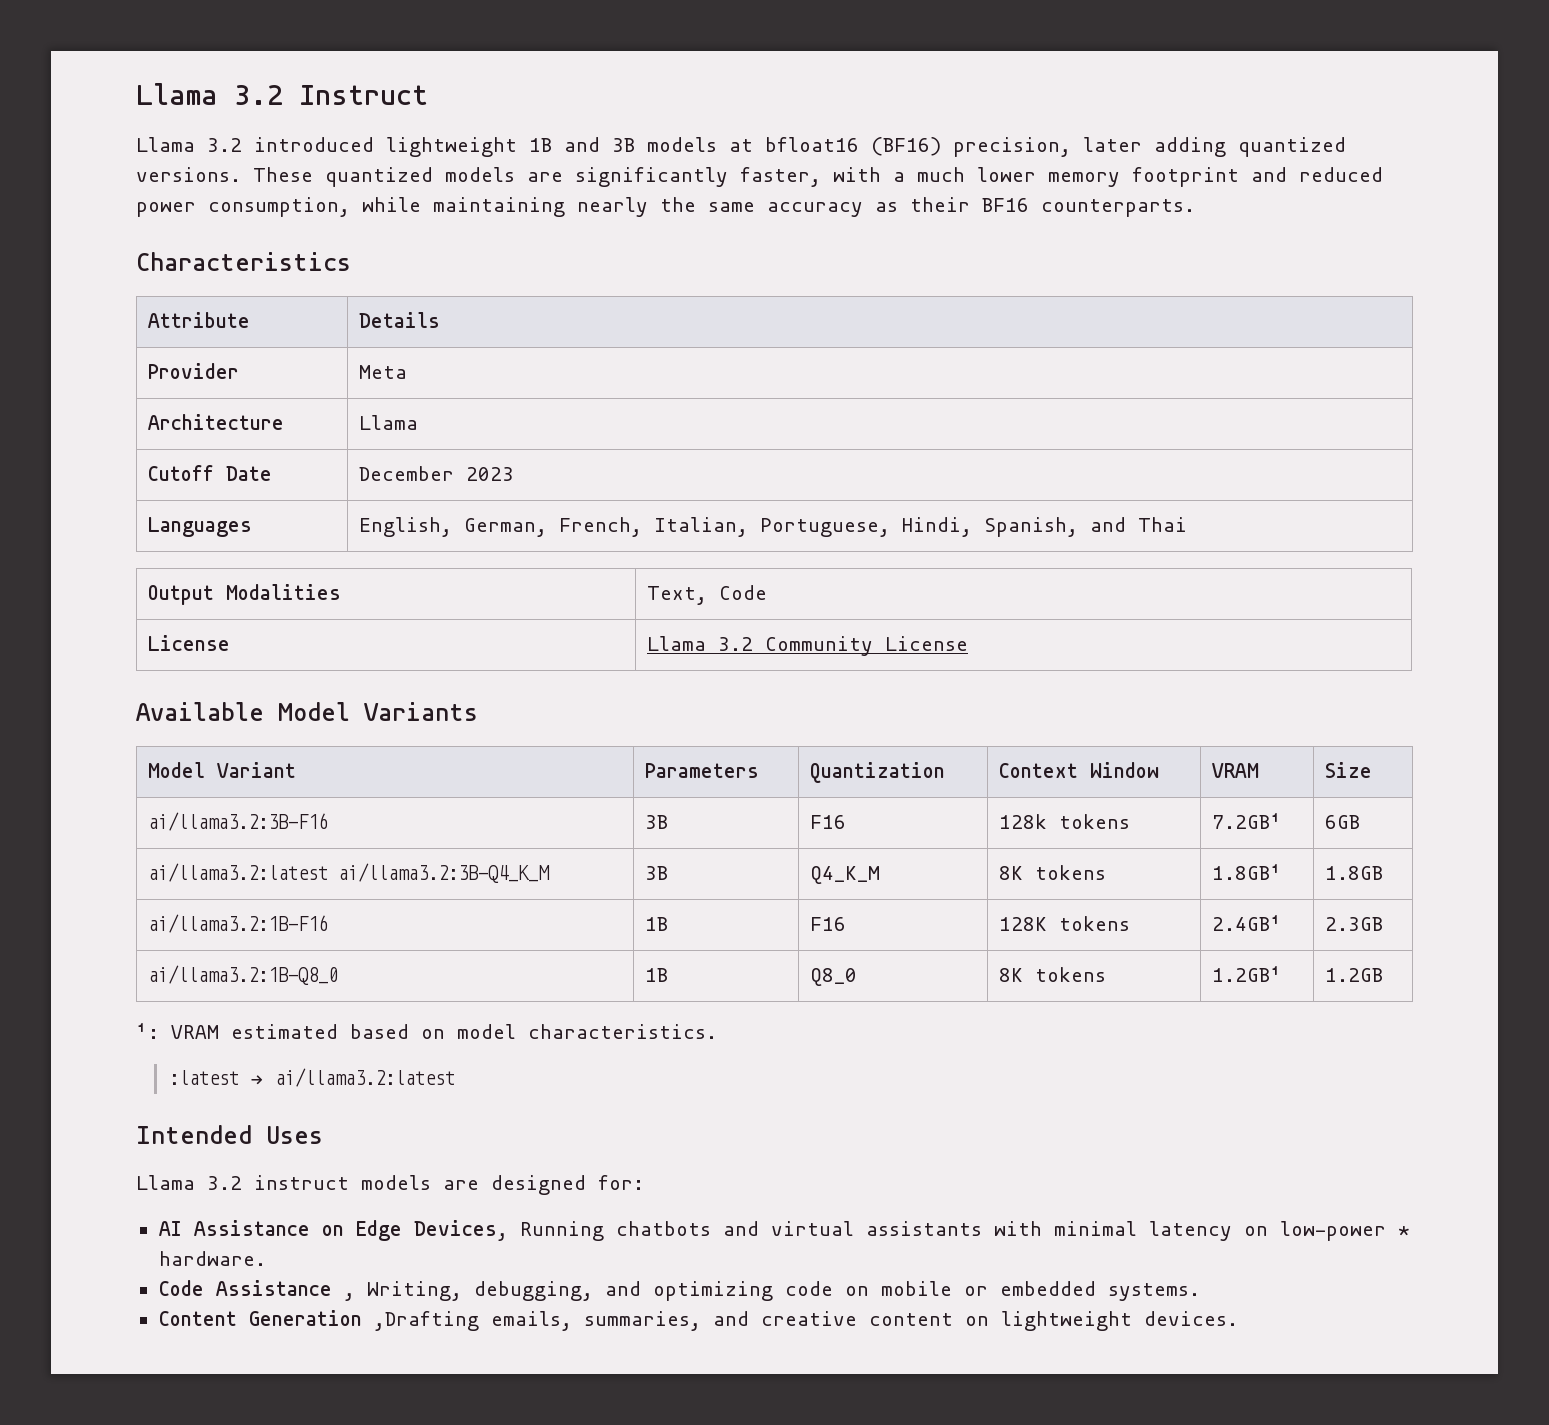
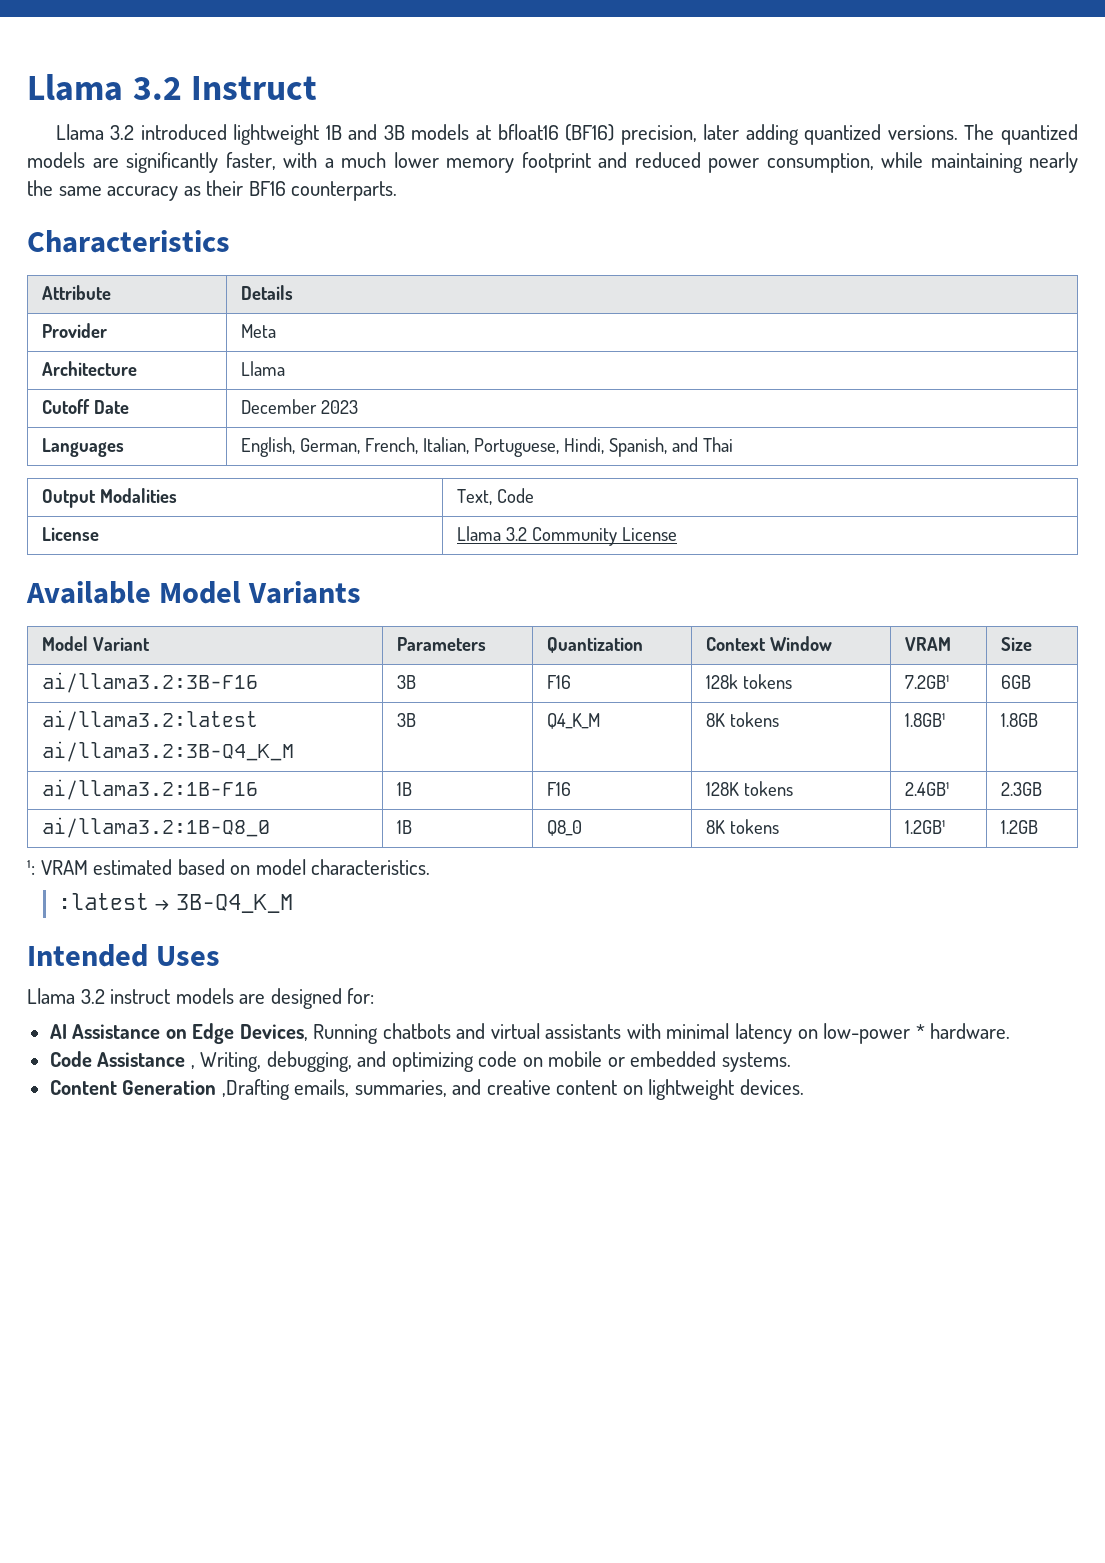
- These quantized models are significantly faster, with a much lower memory footprint and reduced power consumption, while maintaining nearly the same accuracy as their BF16 counterparts.
+ The quantized models are significantly faster, with a much lower memory footprint and reduced power consumption, while maintaining nearly the same accuracy as their BF16 counterparts.
- ai/llama3.2:latest ai/llama3.2:3B-Q4_K_M | 3B | Q4_K_M | 8K tokens | 1.8GB¹ | 1.8GB
+ ai/llama3.2:latest
+ ai/llama3.2:3B-Q4_K_M | 3B | Q4_K_M | 8K tokens | 1.8GB¹ | 1.8GB
- :latest → ai/llama3.2:latest
+ :latest → 3B-Q4_K_M

